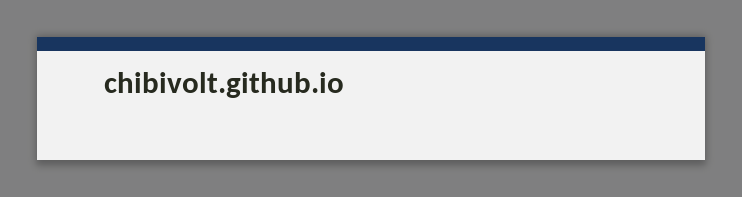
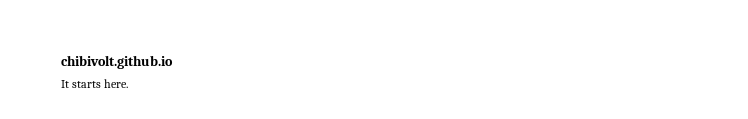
+ It starts here.

